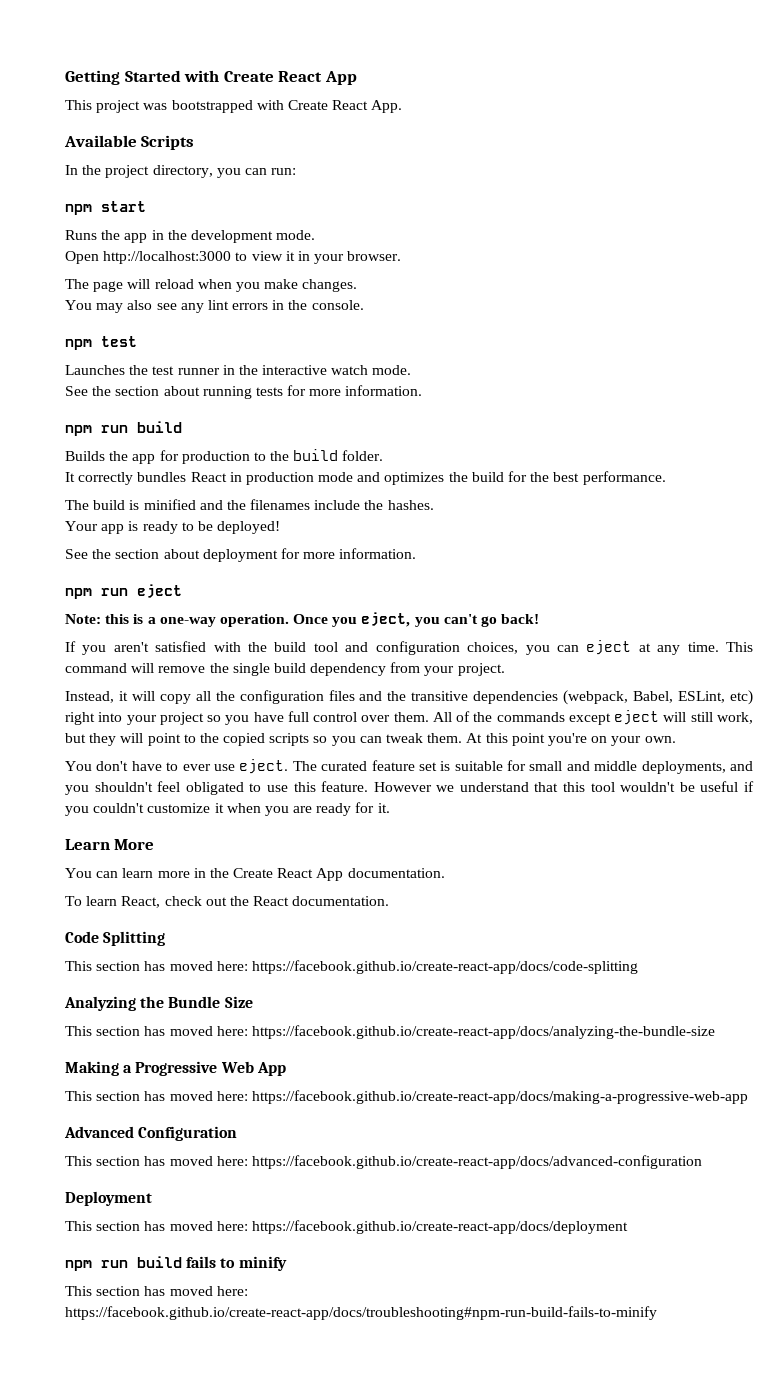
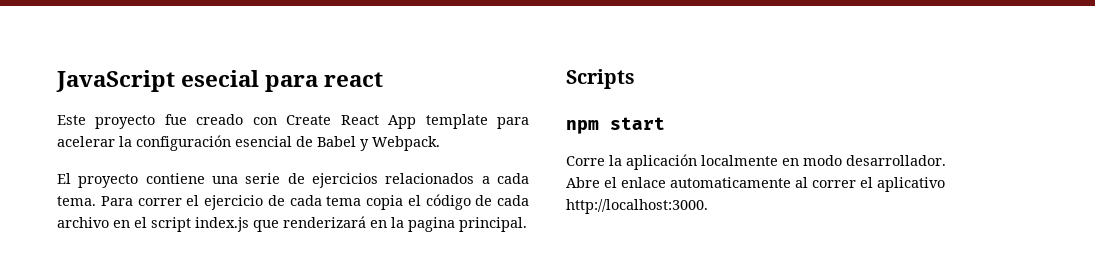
- Getting Started with Create React App
- This project was bootstrapped with Create React App.
- Available Scripts
- In the project directory, you can run:
+ JavaScript esecial para react
+ Este proyecto fue creado con Create React App template para acelerar la configuración esencial de Babel y Webpack.
+ El proyecto contiene una serie de ejercicios relacionados a cada tema. Para correr el ejercicio de cada tema copia el código de cada archivo en el script index.js que renderizará en la pagina principal.
+ Scripts
  npm start
- Runs the app in the development mode.
- Open http://localhost:3000 to view it in your browser.
- The page will reload when you make changes.
- You may also see any lint errors in the console.
- npm test
- Launches the test runner in the interactive watch mode.
- See the section about running tests for more information.
- npm run build
- Builds the app for production to the build folder.
- It correctly bundles React in production mode and optimizes the build for the best performance.
- The build is minified and the filenames include the hashes.
- Your app is ready to be deployed!
- See the section about deployment for more information.
- npm run eject
- Note: this is a one-way operation. Once you eject, you can't go back!
- If you aren't satisfied with the build tool and configuration choices, you can eject at any time. This command will remove the single build dependency from your project.
- Instead, it will copy all the configuration files and the transitive dependencies (webpack, Babel, ESLint, etc) right into your project so you have full control over them. All of the commands except eject will still work, but they will point to the copied scripts so you can tweak them. At this point you're on your own.
- You don't have to ever use eject. The curated feature set is suitable for small and middle deployments, and you shouldn't feel obligated to use this feature. However we understand that this tool wouldn't be useful if you couldn't customize it when you are ready for it.
- Learn More
- You can learn more in the Create React App documentation.
- To learn React, check out the React documentation.
- Code Splitting
- This section has moved here: https://facebook.github.io/create-react-app/docs/code-splitting
- Analyzing the Bundle Size
- This section has moved here: https://facebook.github.io/create-react-app/docs/analyzing-the-bundle-size
- Making a Progressive Web App
- This section has moved here: https://facebook.github.io/create-react-app/docs/making-a-progressive-web-app
- Advanced Configuration
- This section has moved here: https://facebook.github.io/create-react-app/docs/advanced-configuration
- Deployment
- This section has moved here: https://facebook.github.io/create-react-app/docs/deployment
- npm run build fails to minify
- This section has moved here: https://facebook.github.io/create-react-app/docs/troubleshooting#npm-run-build-fails-to-minify
+ Corre la aplicación localmente en modo desarrollador.
+ Abre el enlace automaticamente al correr el aplicativo http://localhost:3000.

